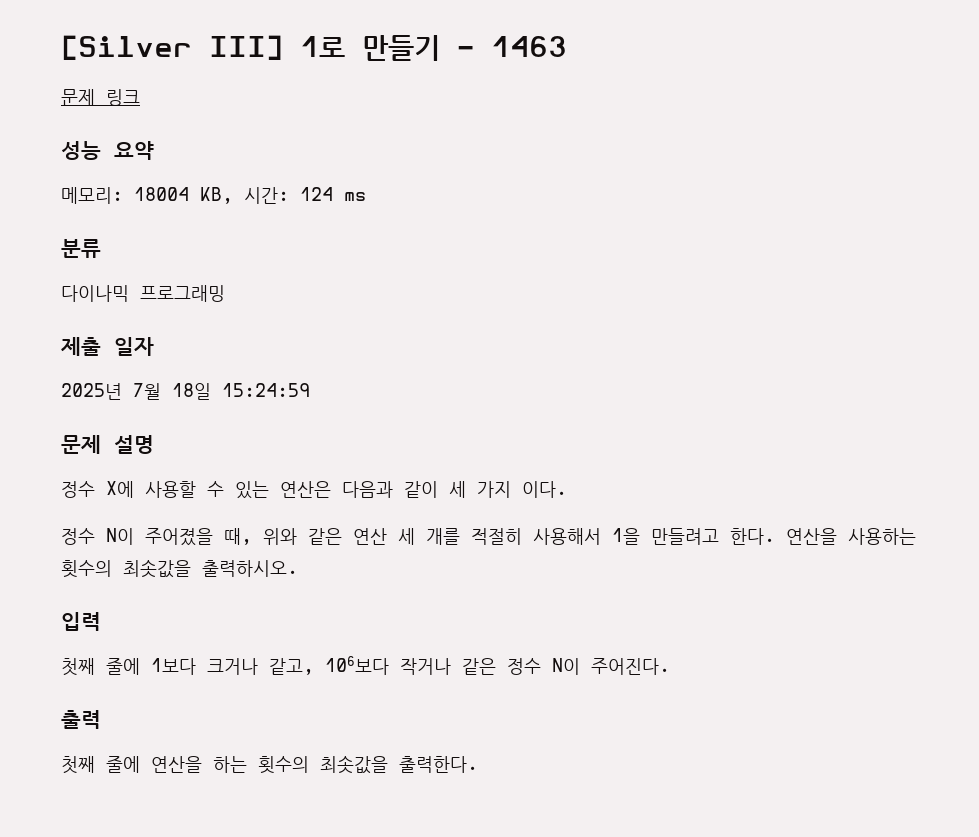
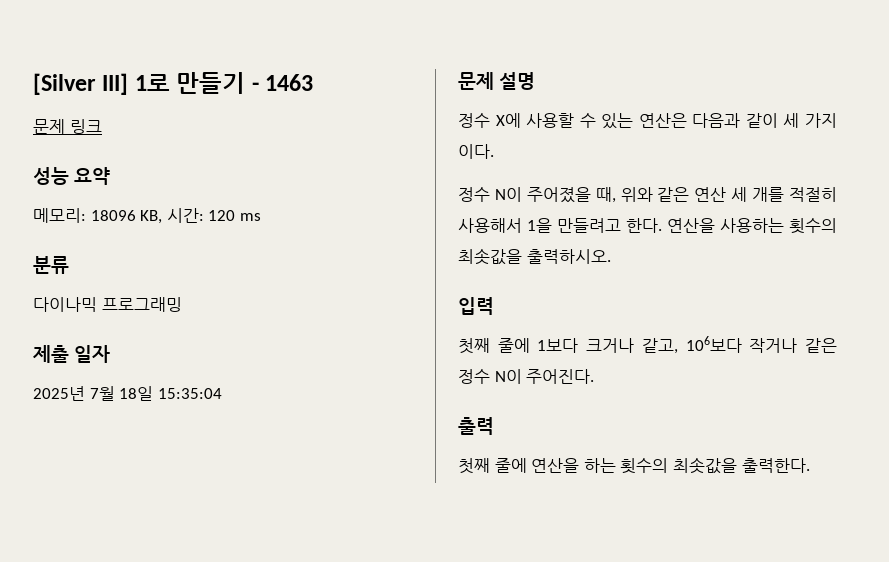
- 메모리: 18004 KB, 시간: 124 ms
+ 메모리: 18096 KB, 시간: 120 ms
- 2025년 7월 18일 15:24:59
+ 2025년 7월 18일 15:35:04

